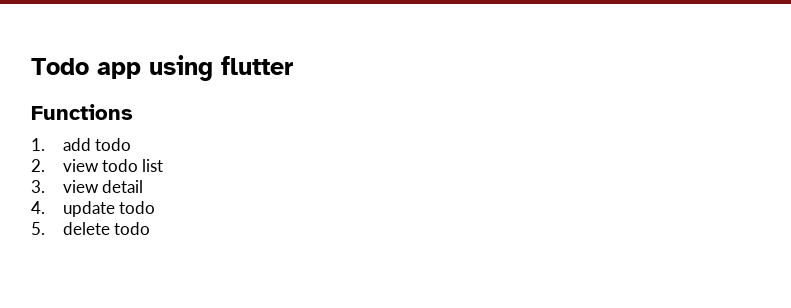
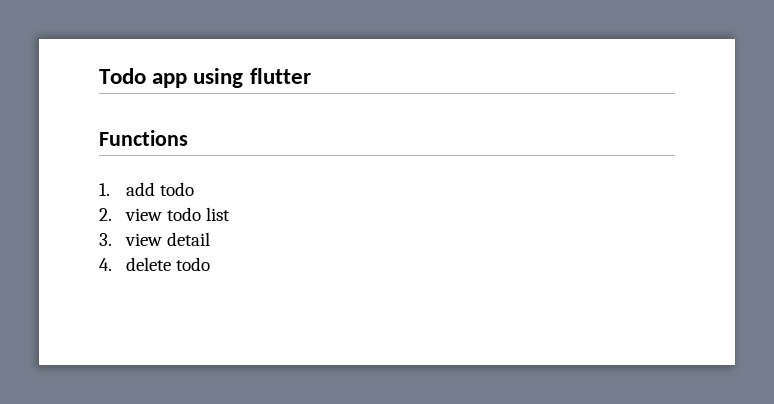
- 4. update todo
- 5. delete todo
+ 4. delete todo

